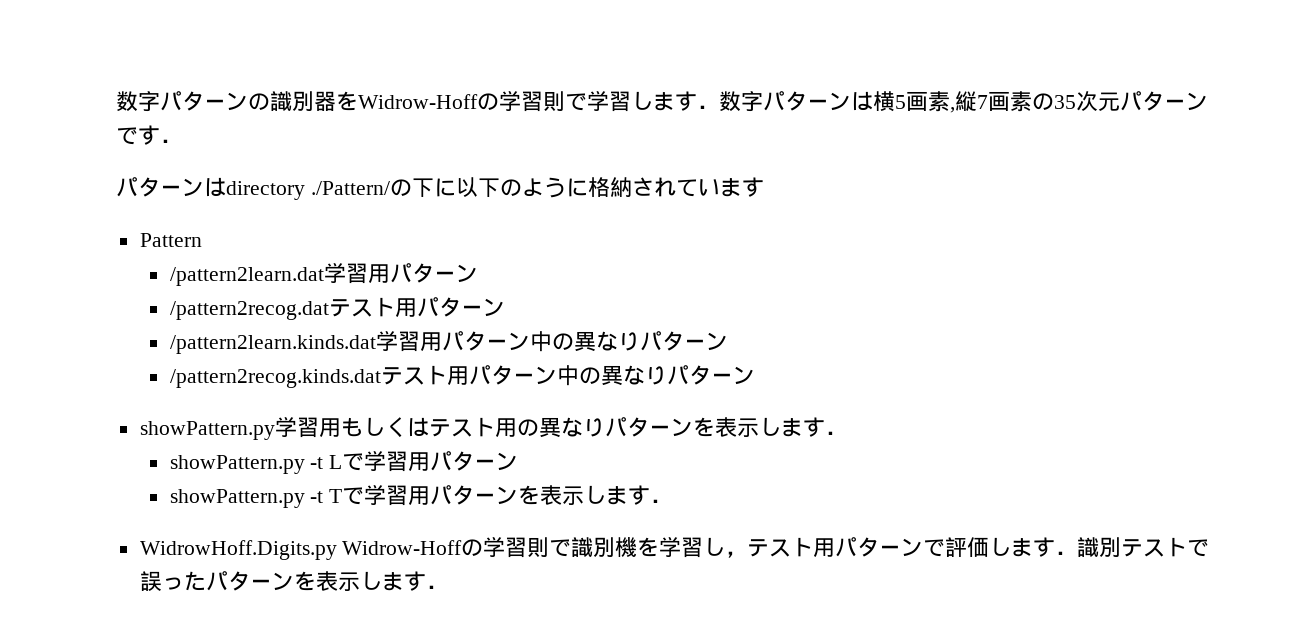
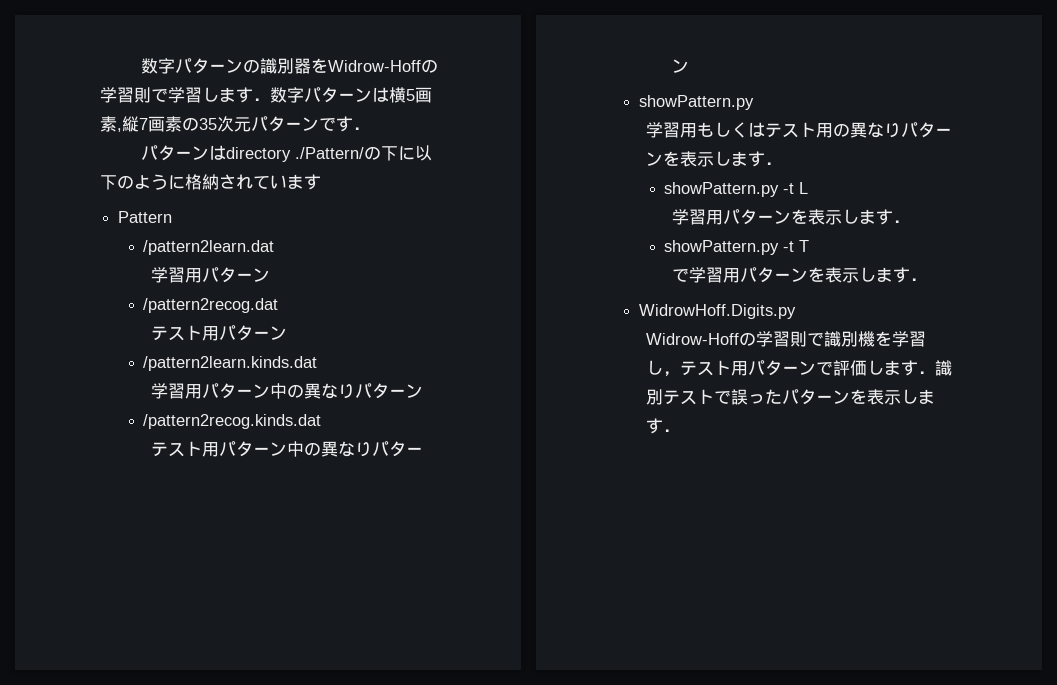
- /pattern2learn.dat学習用パターン
+ /pattern2learn.dat
+ 学習用パターン
- /pattern2recog.datテスト用パターン
+ /pattern2recog.dat
+ テスト用パターン
- /pattern2learn.kinds.dat学習用パターン中の異なりパターン
+ /pattern2learn.kinds.dat
+ 学習用パターン中の異なりパターン
- /pattern2recog.kinds.datテスト用パターン中の異なりパターン
- showPattern.py学習用もしくはテスト用の異なりパターンを表示します．
+ /pattern2recog.kinds.dat
+ テスト用パターン中の異なりパターン
+ showPattern.py
+ 学習用もしくはテスト用の異なりパターンを表示します．
- showPattern.py -t Lで学習用パターン
+ showPattern.py -t L
+ 学習用パターンを表示します．
- showPattern.py -t Tで学習用パターンを表示します．
+ showPattern.py -t T
+ で学習用パターンを表示します．
- WidrowHoff.Digits.py Widrow-Hoffの学習則で識別機を学習し，テスト用パターンで評価します．識別テストで誤ったパターンを表示します．
+ WidrowHoff.Digits.py
+ Widrow-Hoffの学習則で識別機を学習し，テスト用パターンで評価します．識別テストで誤ったパターンを表示します．

